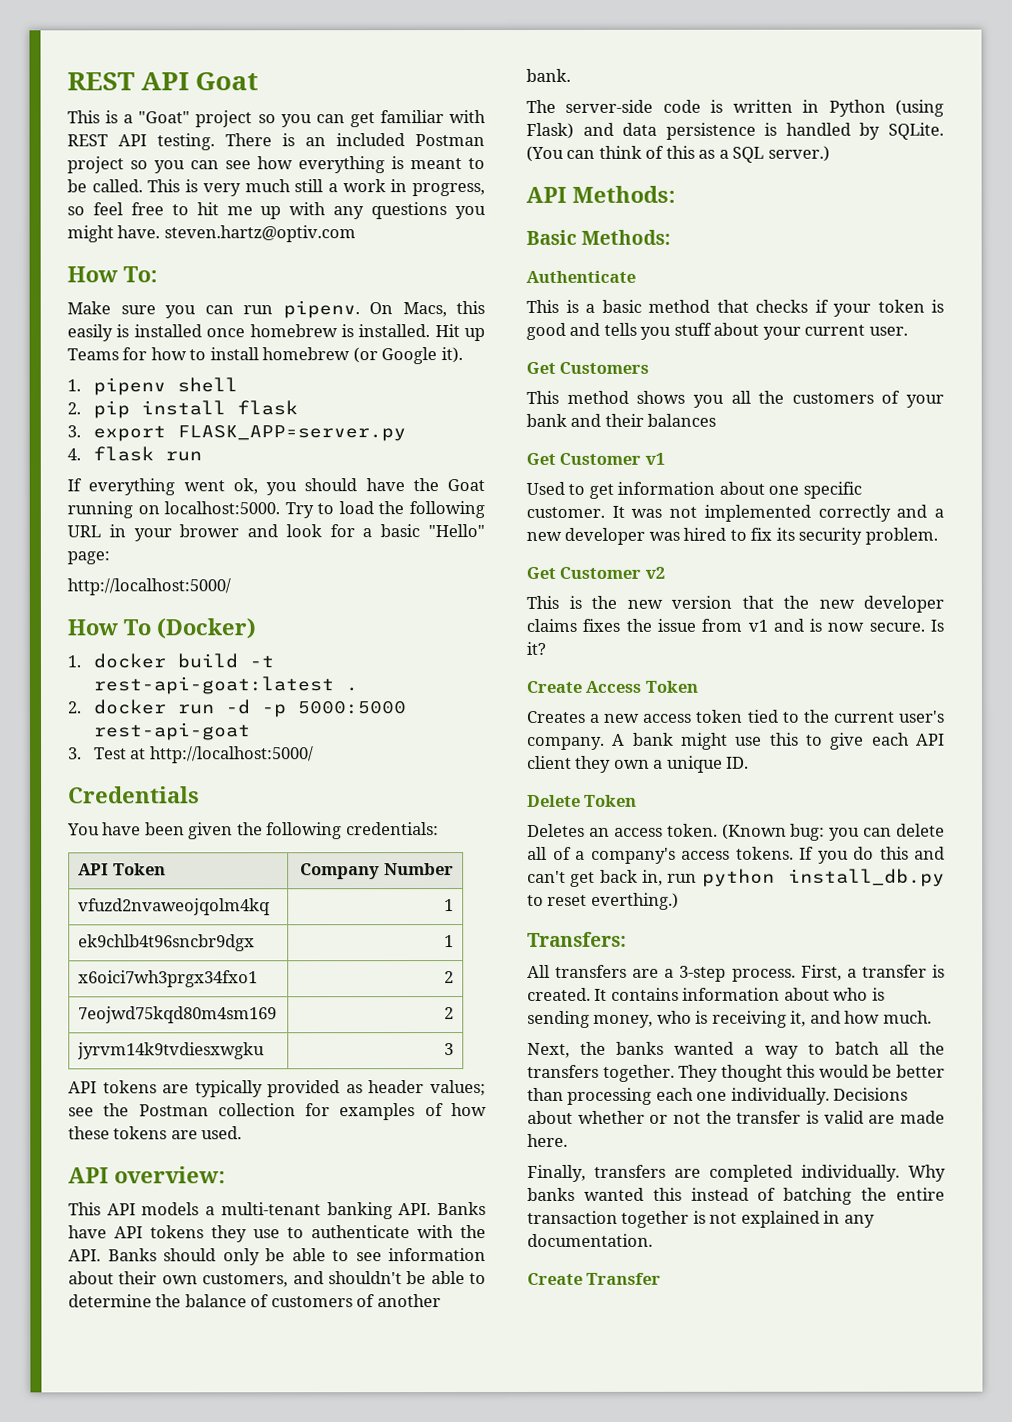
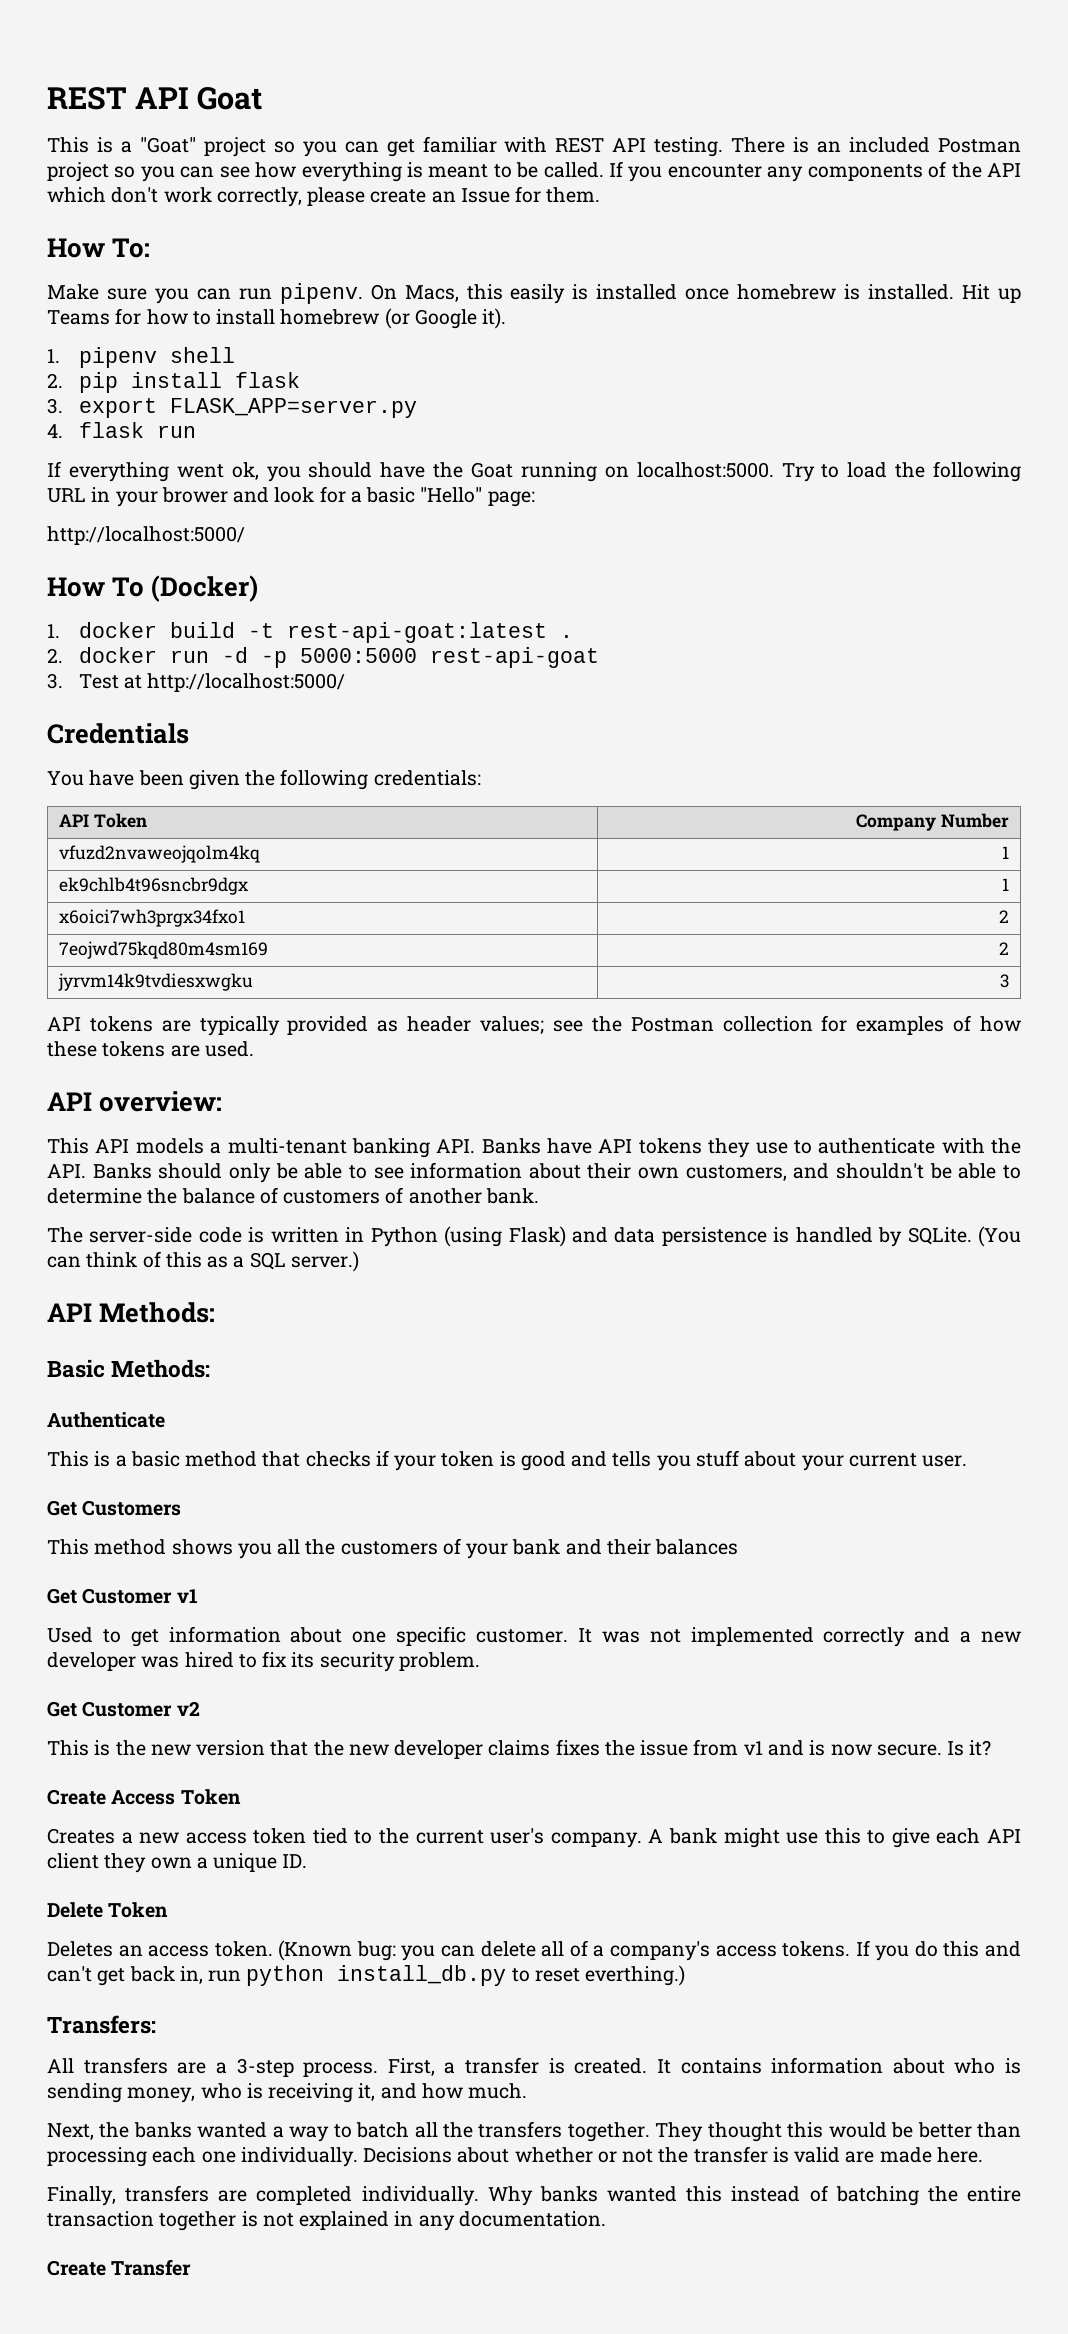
- This is very much still a work in progress, so feel free to hit me up with any questions you might have. steven.hartz@optiv.com
+ If you encounter any components of the API which don't work correctly, please create an Issue for them.

